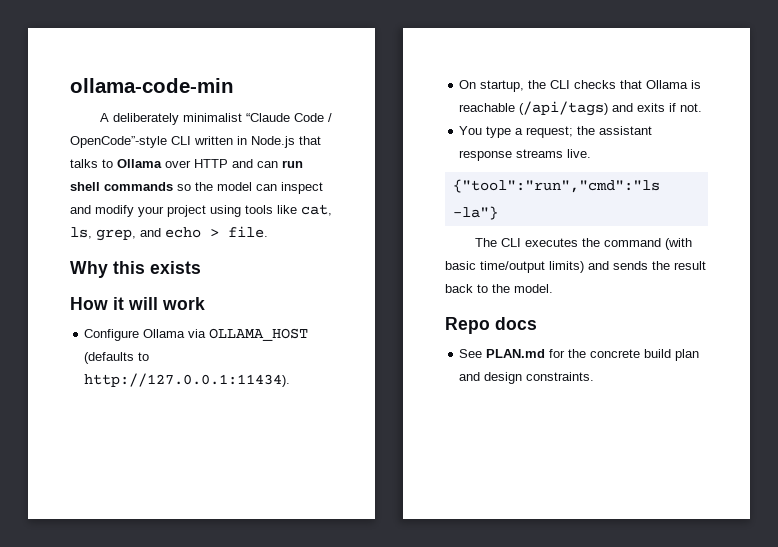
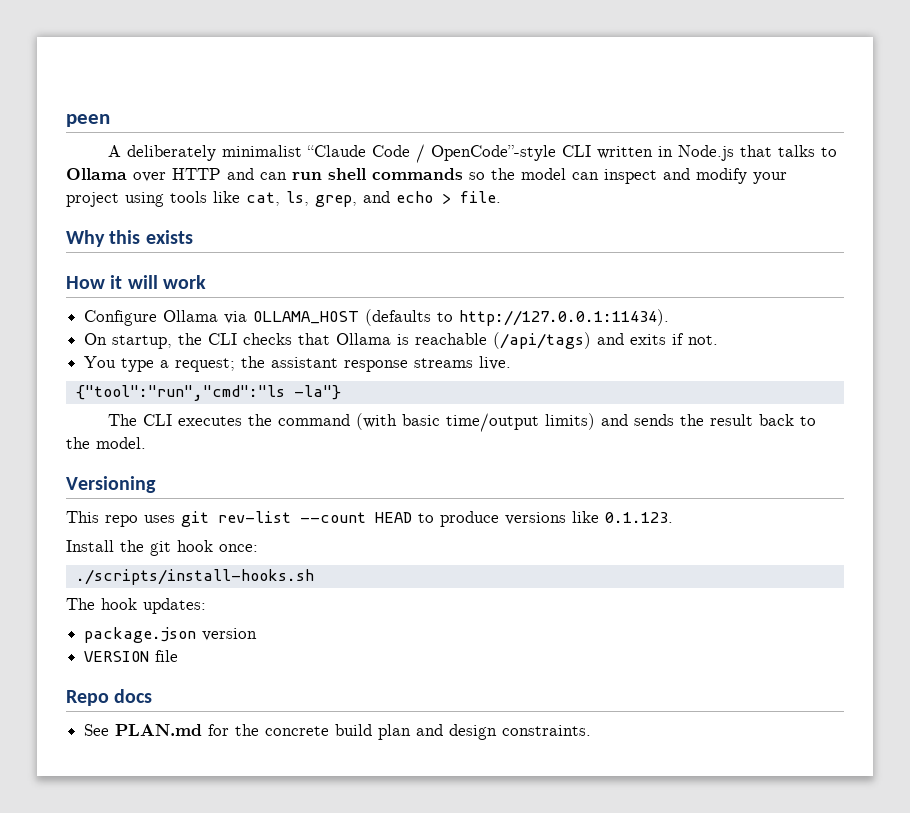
- ollama-code-min
+ peen
+ Versioning
+ This repo uses git rev-list --count HEAD to produce versions like 0.1.123.
+ Install the git hook once:
+ ./scripts/install-hooks.sh
+ The hook updates:
+ package.json version
+ VERSION file

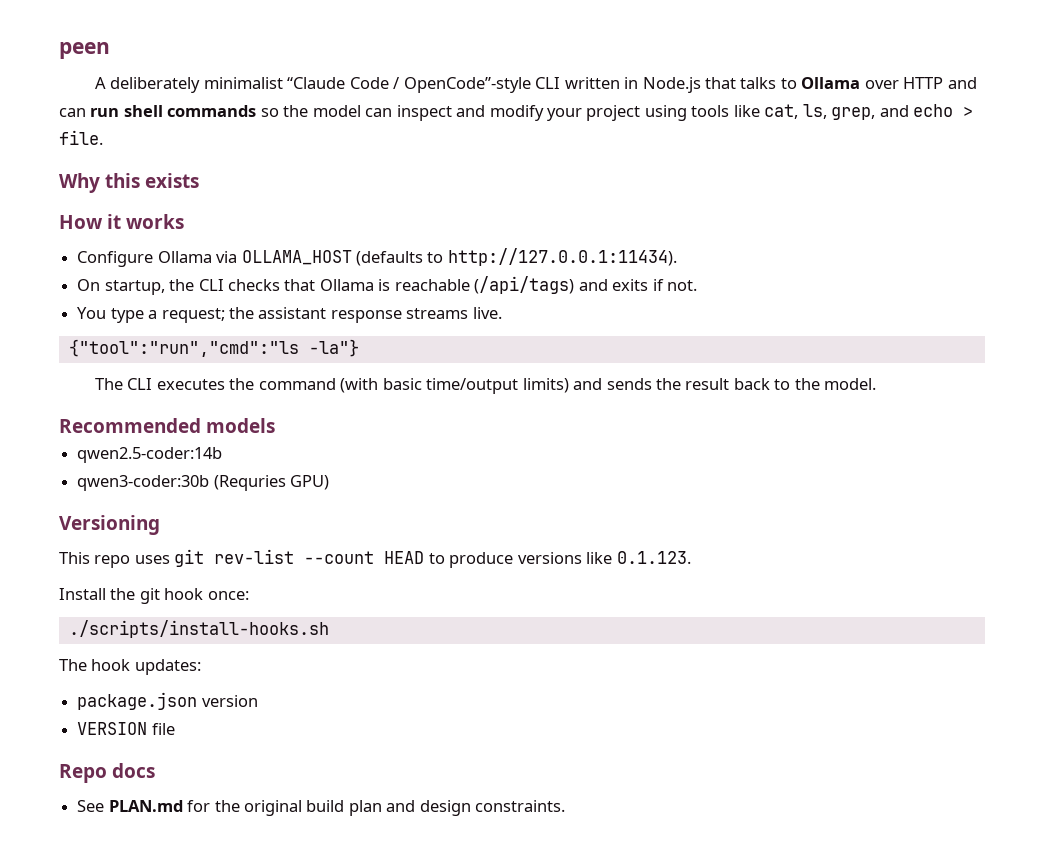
- How it will work
+ How it works
+ Recommended models
+ qwen2.5-coder:14b
+ qwen3-coder:30b (Requries GPU)
- See PLAN.md for the concrete build plan and design constraints.
+ See PLAN.md for the original build plan and design constraints.

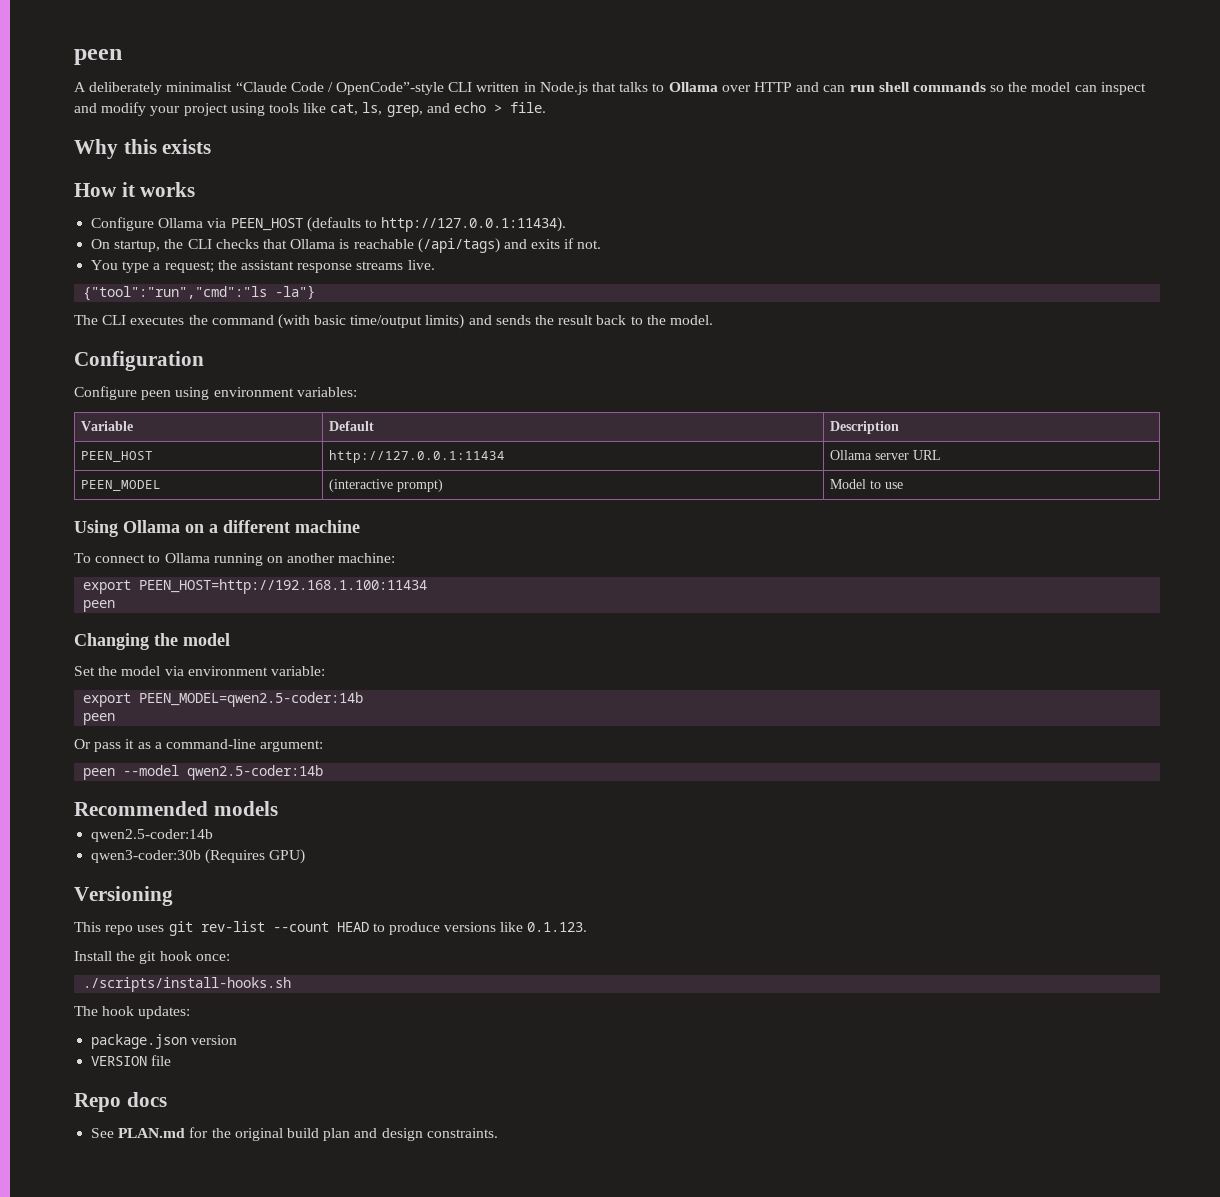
- Configure Ollama via OLLAMA_HOST (defaults to http://127.0.0.1:11434).
+ Configure Ollama via PEEN_HOST (defaults to http://127.0.0.1:11434).
+ Configuration
+ Configure peen using environment variables:
+ Variable | Default | Description
+ PEEN_HOST | http://127.0.0.1:11434 | Ollama server URL
+ PEEN_MODEL | (interactive prompt) | Model to use
+ Using Ollama on a different machine
+ To connect to Ollama running on another machine:
+ export PEEN_HOST=http://192.168.1.100:11434
+ peen
+ Changing the model
+ Set the model via environment variable:
+ export PEEN_MODEL=qwen2.5-coder:14b
+ peen
+ Or pass it as a command-line argument:
+ peen --model qwen2.5-coder:14b
- qwen3-coder:30b (Requries GPU)
+ qwen3-coder:30b (Requires GPU)

